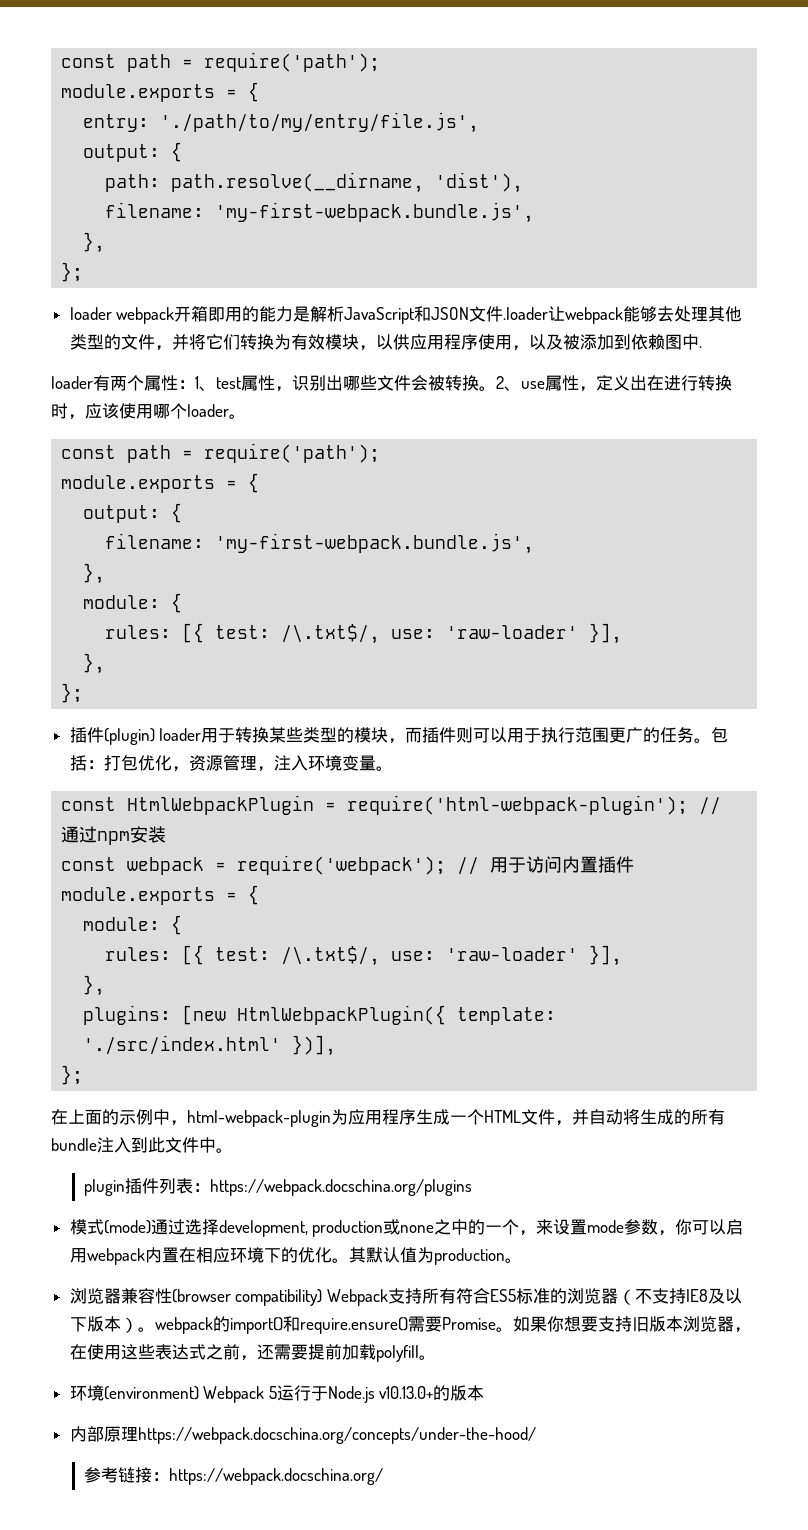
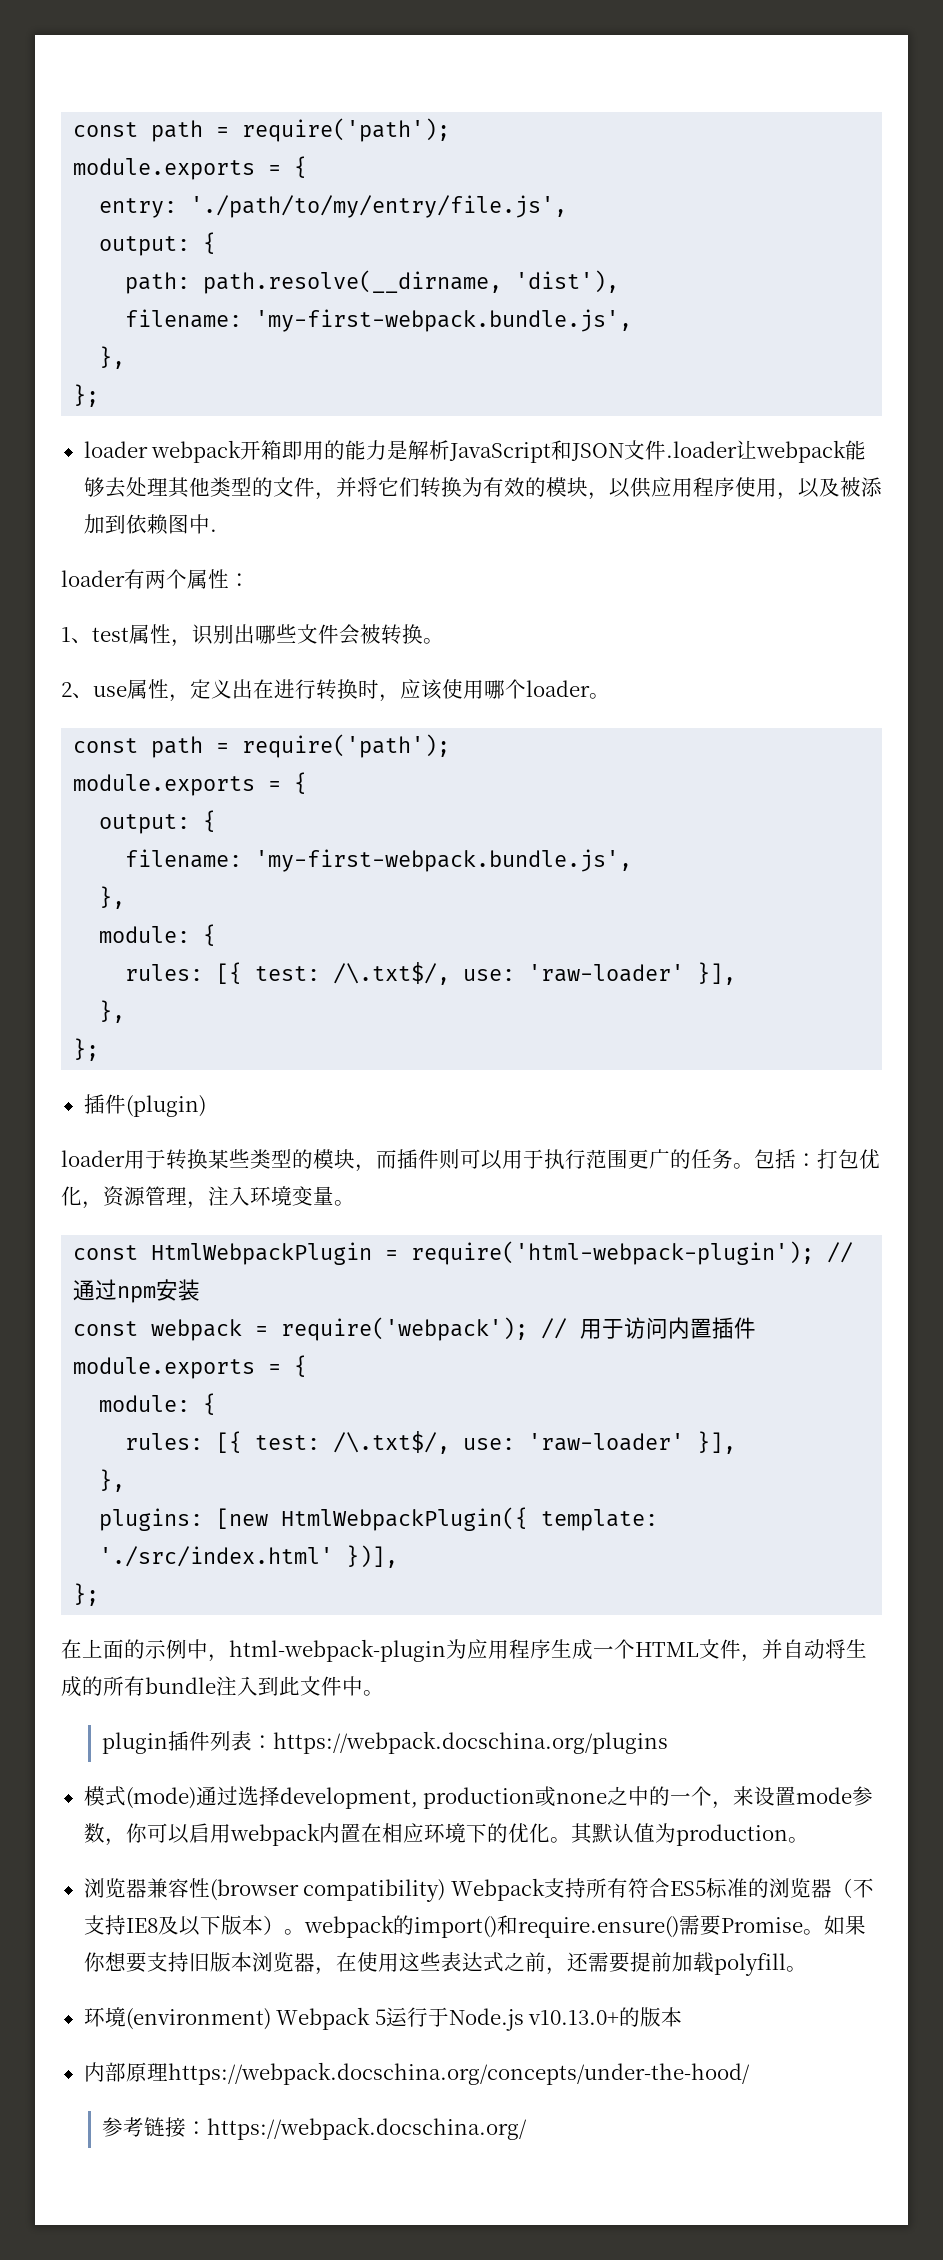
- loader webpack开箱即用的能力是解析JavaScript和JSON文件.loader让webpack能够去处理其他类型的文件，并将它们转换为有效模块，以供应用程序使用，以及被添加到依赖图中.
+ loader webpack开箱即用的能力是解析JavaScript和JSON文件.loader让webpack能够去处理其他类型的文件，并将它们转换为有效的模块，以供应用程序使用，以及被添加到依赖图中.
- loader有两个属性：1、test属性，识别出哪些文件会被转换。2、use属性，定义出在进行转换时，应该使用哪个loader。
+ loader有两个属性：
+ 1、test属性，识别出哪些文件会被转换。
+ 2、use属性，定义出在进行转换时，应该使用哪个loader。
- 插件(plugin) loader用于转换某些类型的模块，而插件则可以用于执行范围更广的任务。
+ 插件(plugin)
+ loader用于转换某些类型的模块，而插件则可以用于执行范围更广的任务。

